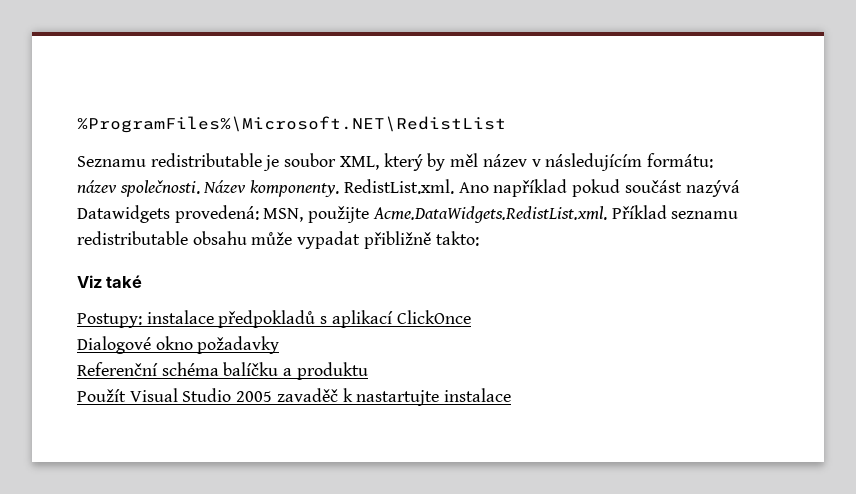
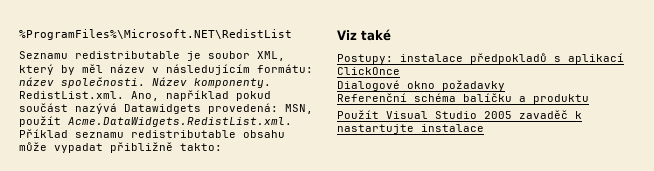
- RedistList.xml. Ano například pokud součást nazývá Datawidgets provedená: MSN, použijte Acme.DataWidgets.RedistList.xml. Příklad seznamu redistributable obsahu může vypadat přibližně takto:
+ RedistList.xml. Ano, například pokud součást nazývá Datawidgets provedená: MSN, použít Acme.DataWidgets.RedistList.xml. Příklad seznamu redistributable obsahu může vypadat přibližně takto:

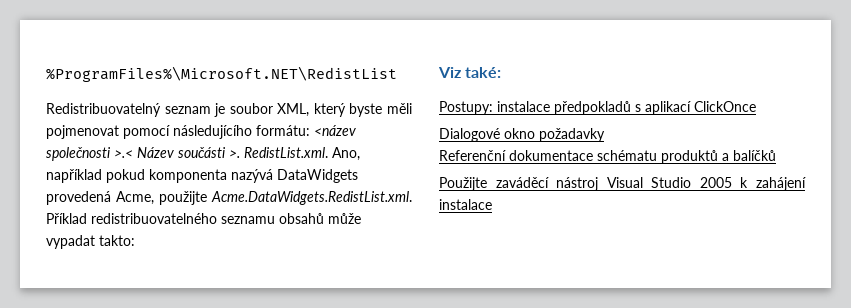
- Seznamu redistributable je soubor XML, který by měl název v následujícím formátu: název společnosti. Název komponenty. RedistList.xml. Ano, například pokud součást nazývá Datawidgets provedená: MSN, použít Acme.DataWidgets.RedistList.xml. Příklad seznamu redistributable obsahu může vypadat přibližně takto:
+ Redistribuovatelný seznam je soubor XML, který byste měli pojmenovat pomocí následujícího formátu: <název společnosti >.< Název součásti >. RedistList.xml. Ano, například pokud komponenta nazývá DataWidgets provedená Acme, použijte Acme.DataWidgets.RedistList.xml. Příklad redistribuovatelného seznamu obsahů může vypadat takto:
- Viz také
+ Viz také:
- Referenční schéma balíčku a produktu
- Použít Visual Studio 2005 zavaděč k nastartujte instalace
+ Referenční dokumentace schématu produktů a balíčků
+ Použijte zaváděcí nástroj Visual Studio 2005 k zahájení instalace

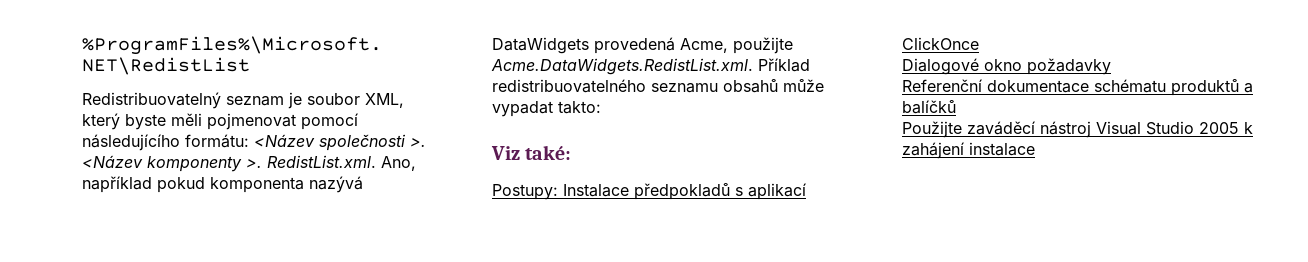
- Redistribuovatelný seznam je soubor XML, který byste měli pojmenovat pomocí následujícího formátu: <název společnosti >.< Název součásti >.
+ Redistribuovatelný seznam je soubor XML, který byste měli pojmenovat pomocí následujícího formátu: <Název společnosti >. <Název komponenty >.
- Postupy: instalace předpokladů s aplikací ClickOnce
+ Postupy: Instalace předpokladů s aplikací ClickOnce

